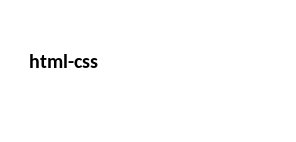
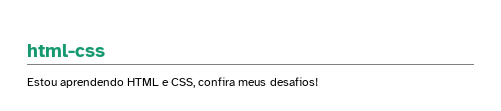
+ Estou aprendendo HTML e CSS, confira meus desafios!

